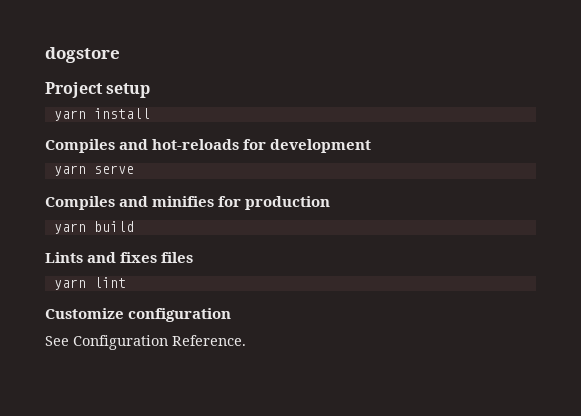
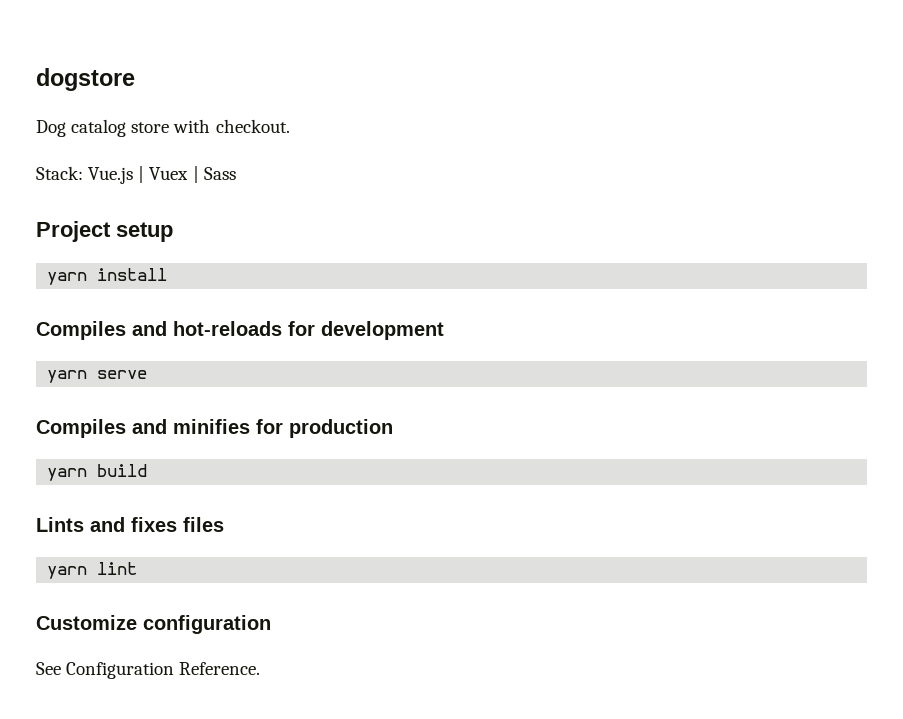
+ Dog catalog store with checkout.
+ Stack: Vue.js | Vuex | Sass

